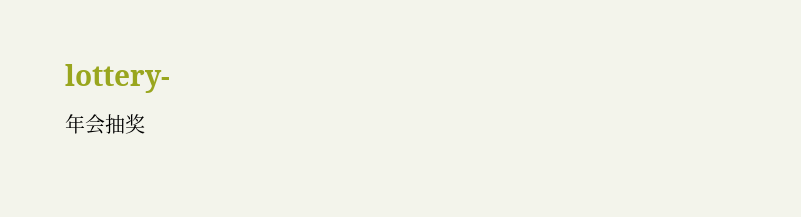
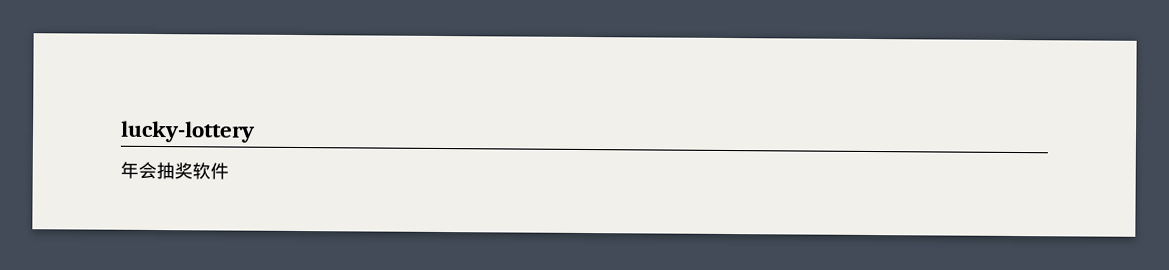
- lottery-
+ lucky-lottery
- 年会抽奖
+ 年会抽奖软件

